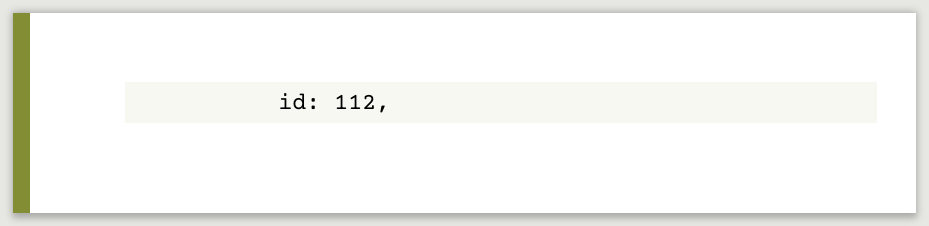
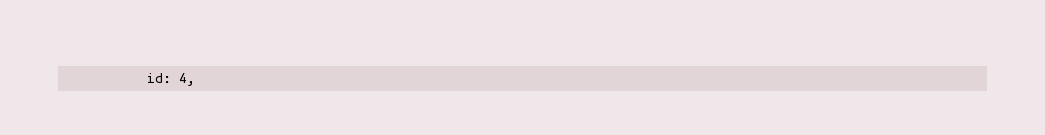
- id: 112,
+ id: 4,

